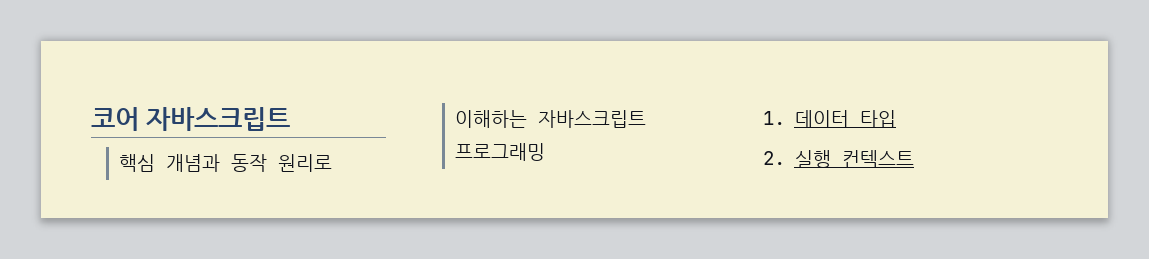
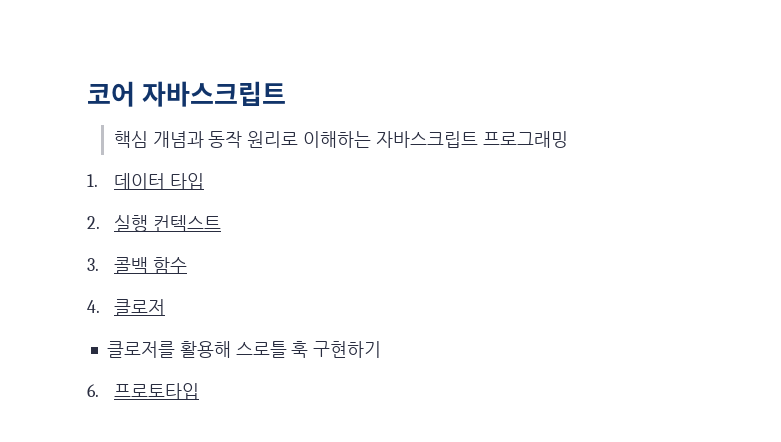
+ 3. 콜백 함수
+ 4. 클로저
+ 클로저를 활용해 스로틀 훅 구현하기
+ 6. 프로토타입

